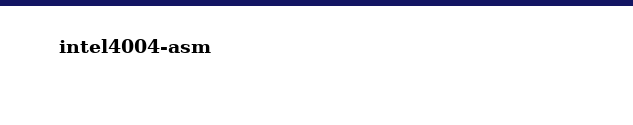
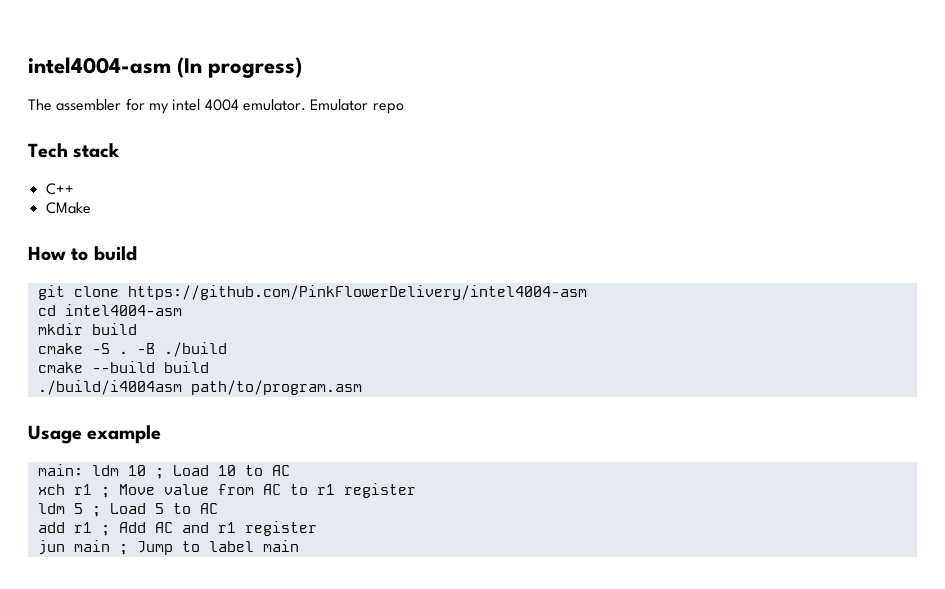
- intel4004-asm
+ intel4004-asm (In progress)
+ The assembler for my intel 4004 emulator. Emulator repo
+ Tech stack
+ C++
+ CMake
+ How to build
+ git clone https://github.com/PinkFlowerDelivery/intel4004-asm
+ cd intel4004-asm
+ mkdir build
+ cmake -S . -B ./build
+ cmake --build build
+ ./build/i4004asm path/to/program.asm
+ Usage example
+ main: ldm 10 ; Load 10 to AC
+ xch r1 ; Move value from AC to r1 register
+ ldm 5 ; Load 5 to AC
+ add r1 ; Add AC and r1 register
+ jun main ; Jump to label main

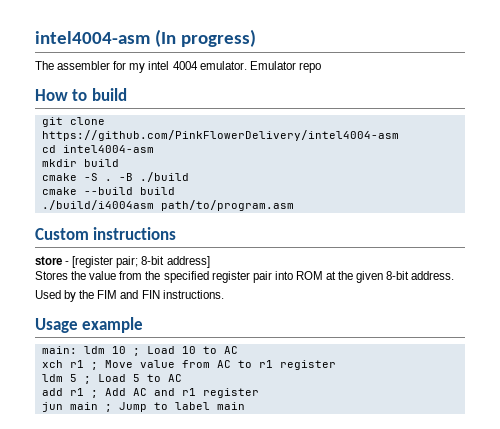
- Tech stack
- C++
- CMake
+ Custom instructions
+ store - [register pair; 8-bit address]
+ Stores the value from the specified register pair into ROM at the given 8-bit address.
+ Used by the FIM and FIN instructions.

